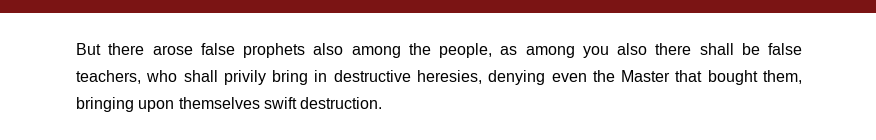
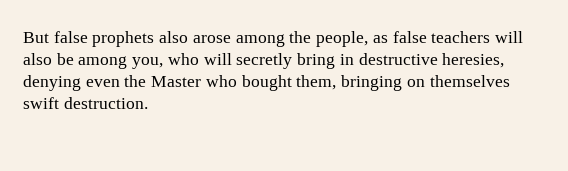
- But there arose false prophets also among the people, as among you also there shall be false teachers, who shall privily bring in destructive heresies, denying even the Master that bought them, bringing upon themselves swift destruction.
+ But false prophets also arose among the people, as false teachers will also be among you, who will secretly bring in destructive heresies, denying even the Master who bought them, bringing on themselves swift destruction.

